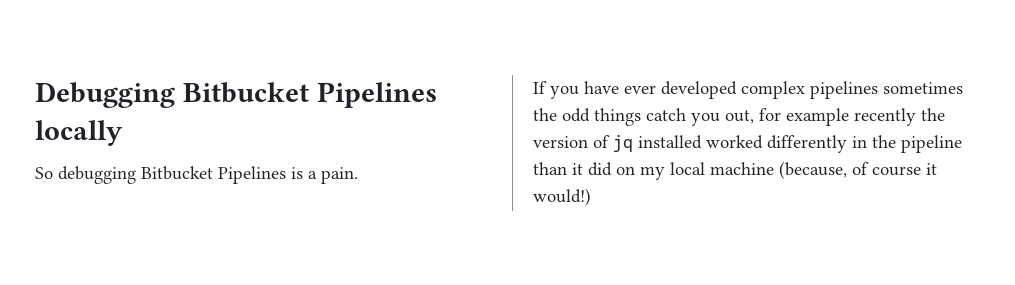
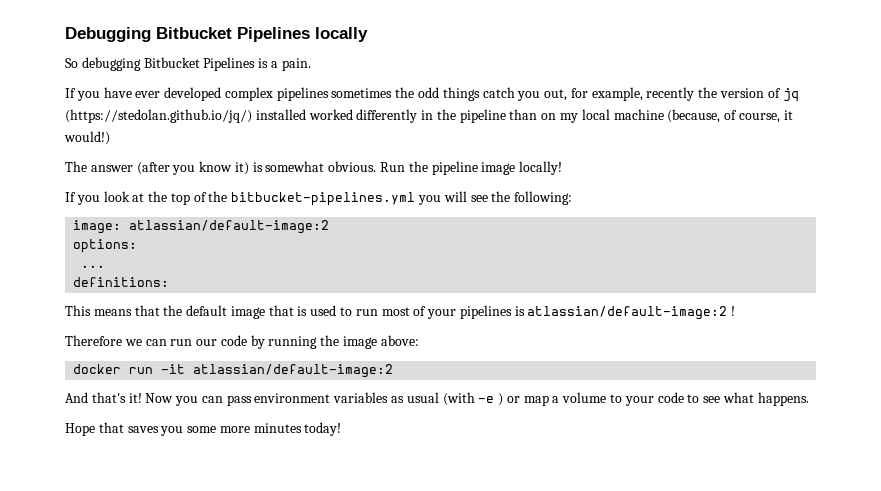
- If you have ever developed complex pipelines sometimes the odd things catch you out, for example recently the version of jq installed worked differently in the pipeline than it did on my local machine (because, of course it would!)
+ If you have ever developed complex pipelines sometimes the odd things catch you out, for example, recently the version of jq (https://stedolan.github.io/jq/) installed worked differently in the pipeline than on my local machine (because, of course, it would!)
+ The answer (after you know it) is somewhat obvious. Run the pipeline image locally!
+ If you look at the top of the bitbucket-pipelines.yml you will see the following:
+ image: atlassian/default-image:2
+ options:
+ ...
+ definitions:
+ This means that the default image that is used to run most of your pipelines is atlassian/default-image:2 !
+ Therefore we can run our code by running the image above:
+ docker run -it atlassian/default-image:2
+ And that's it! Now you can pass environment variables as usual (with -e ) or map a volume to your code to see what happens.
+ Hope that saves you some more minutes today!

